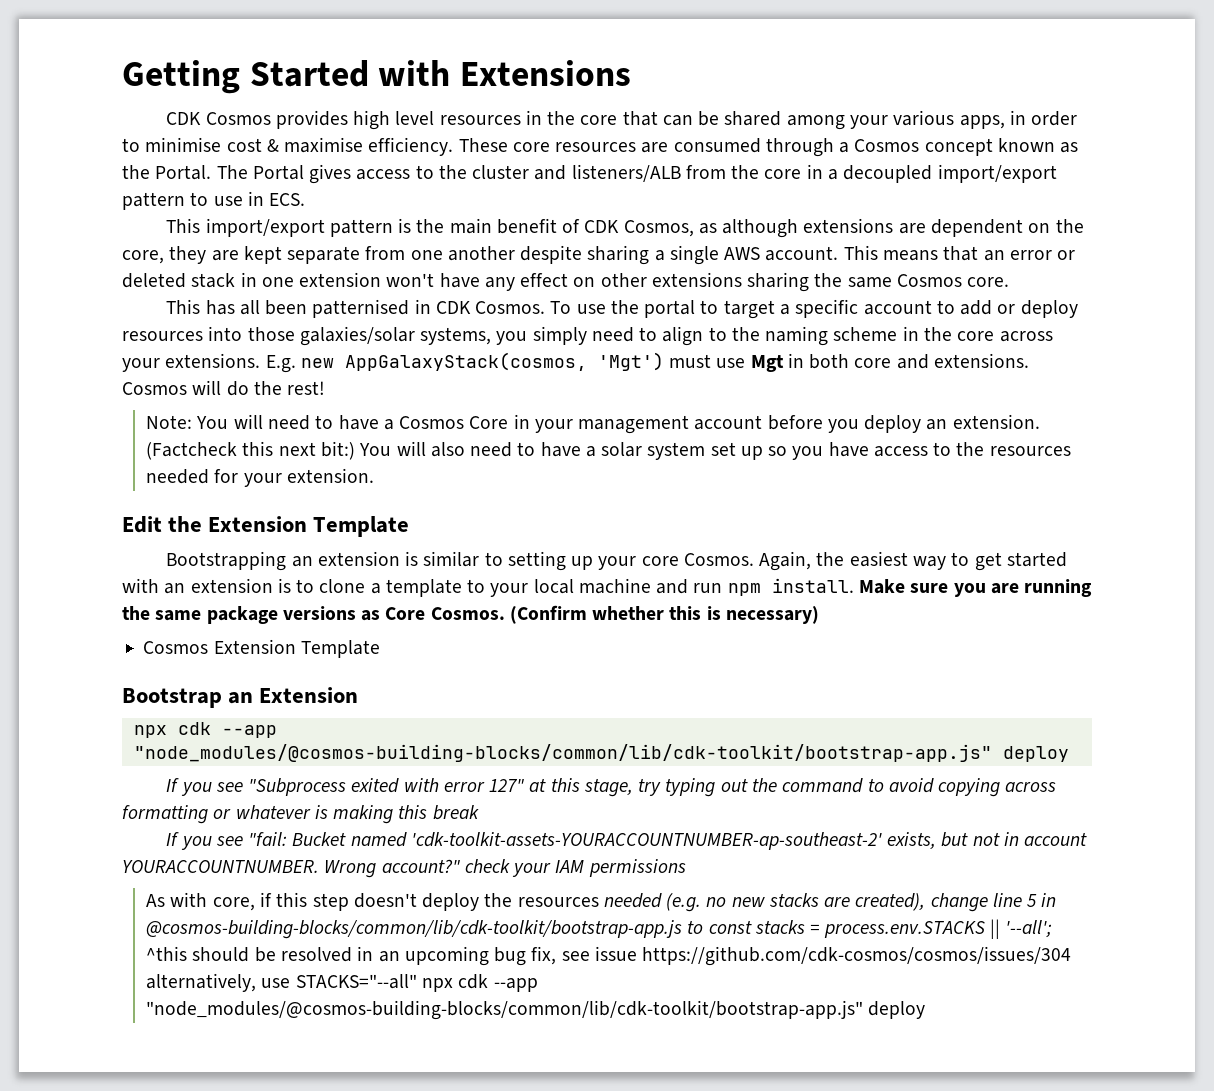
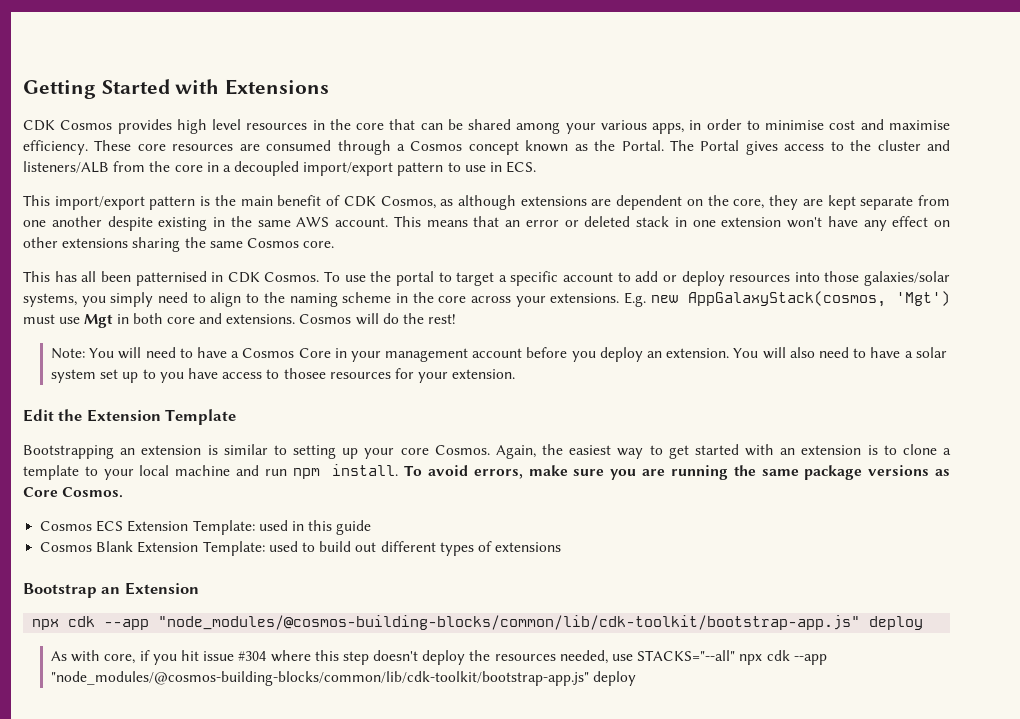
- CDK Cosmos provides high level resources in the core that can be shared among your various apps, in order to minimise cost & maximise efficiency.
+ CDK Cosmos provides high level resources in the core that can be shared among your various apps, in order to minimise cost and maximise efficiency.
- This import/export pattern is the main benefit of CDK Cosmos, as although extensions are dependent on the core, they are kept separate from one another despite sharing a single AWS account.
+ This import/export pattern is the main benefit of CDK Cosmos, as although extensions are dependent on the core, they are kept separate from one another despite existing in the same AWS account.
- (Factcheck this next bit:) You will also need to have a solar system set up so you have access to the resources needed for your extension.
+ You will also need to have a solar system set up to you have access to thosee resources for your extension.
- Make sure you are running the same package versions as Core Cosmos. (Confirm whether this is necessary)
- Cosmos Extension Template
+ To avoid errors, make sure you are running the same package versions as Core Cosmos.
+ Cosmos ECS Extension Template: used in this guide
+ Cosmos Blank Extension Template: used to build out different types of extensions
- If you see "Subprocess exited with error 127" at this stage, try typing out the command to avoid copying across formatting or whatever is making this break
- If you see "fail: Bucket named 'cdk-toolkit-assets-YOURACCOUNTNUMBER-ap-southeast-2' exists, but not in account YOURACCOUNTNUMBER. Wrong account?" check your IAM permissions
- As with core, if this step doesn't deploy the resources needed (e.g. no new stacks are created), change line 5 in @cosmos-building-blocks/common/lib/cdk-toolkit/bootstrap-app.js to const stacks = process.env.STACKS || '--all'; ^this should be resolved in an upcoming bug fix, see issue https://github.com/cdk-cosmos/cosmos/issues/304 alternatively, use STACKS="--all" npx cdk --app "node_modules/@cosmos-building-blocks/common/lib/cdk-toolkit/bootstrap-app.js" deploy
+ As with core, if you hit issue #304 where this step doesn't deploy the resources needed, use STACKS="--all" npx cdk --app "node_modules/@cosmos-building-blocks/common/lib/cdk-toolkit/bootstrap-app.js" deploy

